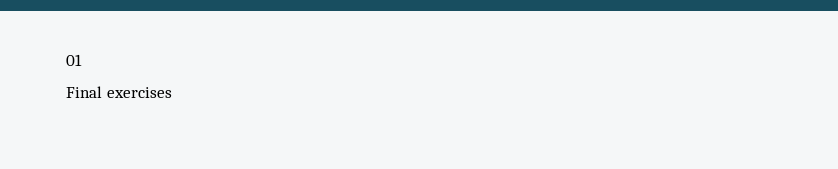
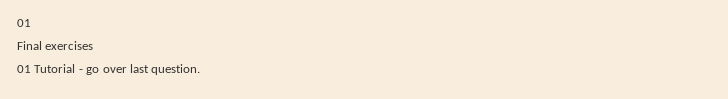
+ 01 Tutorial - go over last question.

